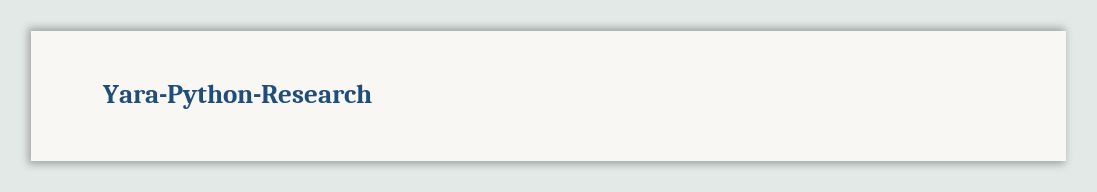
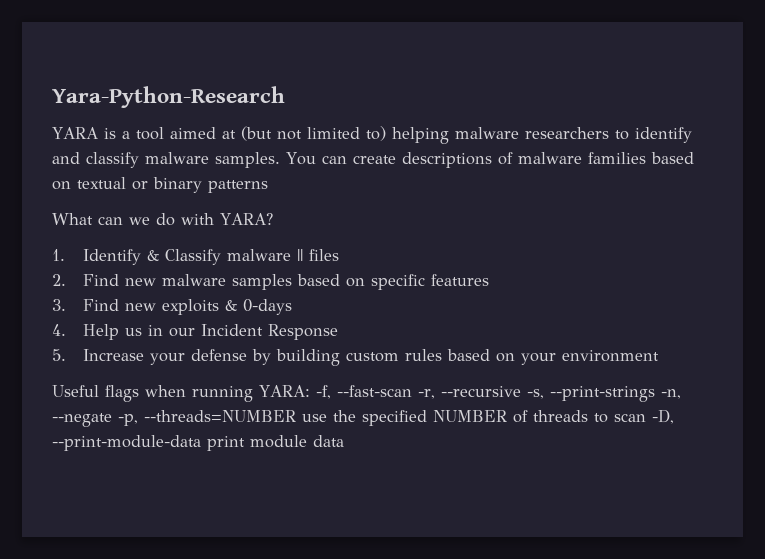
+ YARA is a tool aimed at (but not limited to) helping malware researchers to identify and classify malware samples. You can create descriptions of malware families based on textual or binary patterns
+ What can we do with YARA?
+ 1. Identify & Classify malware || files
+ 2. Find new malware samples based on specific features
+ 3. Find new exploits & 0-days
+ 4. Help us in our Incident Response
+ 5. Increase your defense by building custom rules based on your environment
+ Useful flags when running YARA: -f, --fast-scan -r, --recursive -s, --print-strings -n, --negate -p, --threads=NUMBER use the specified NUMBER of threads to scan -D, --print-module-data print module data

